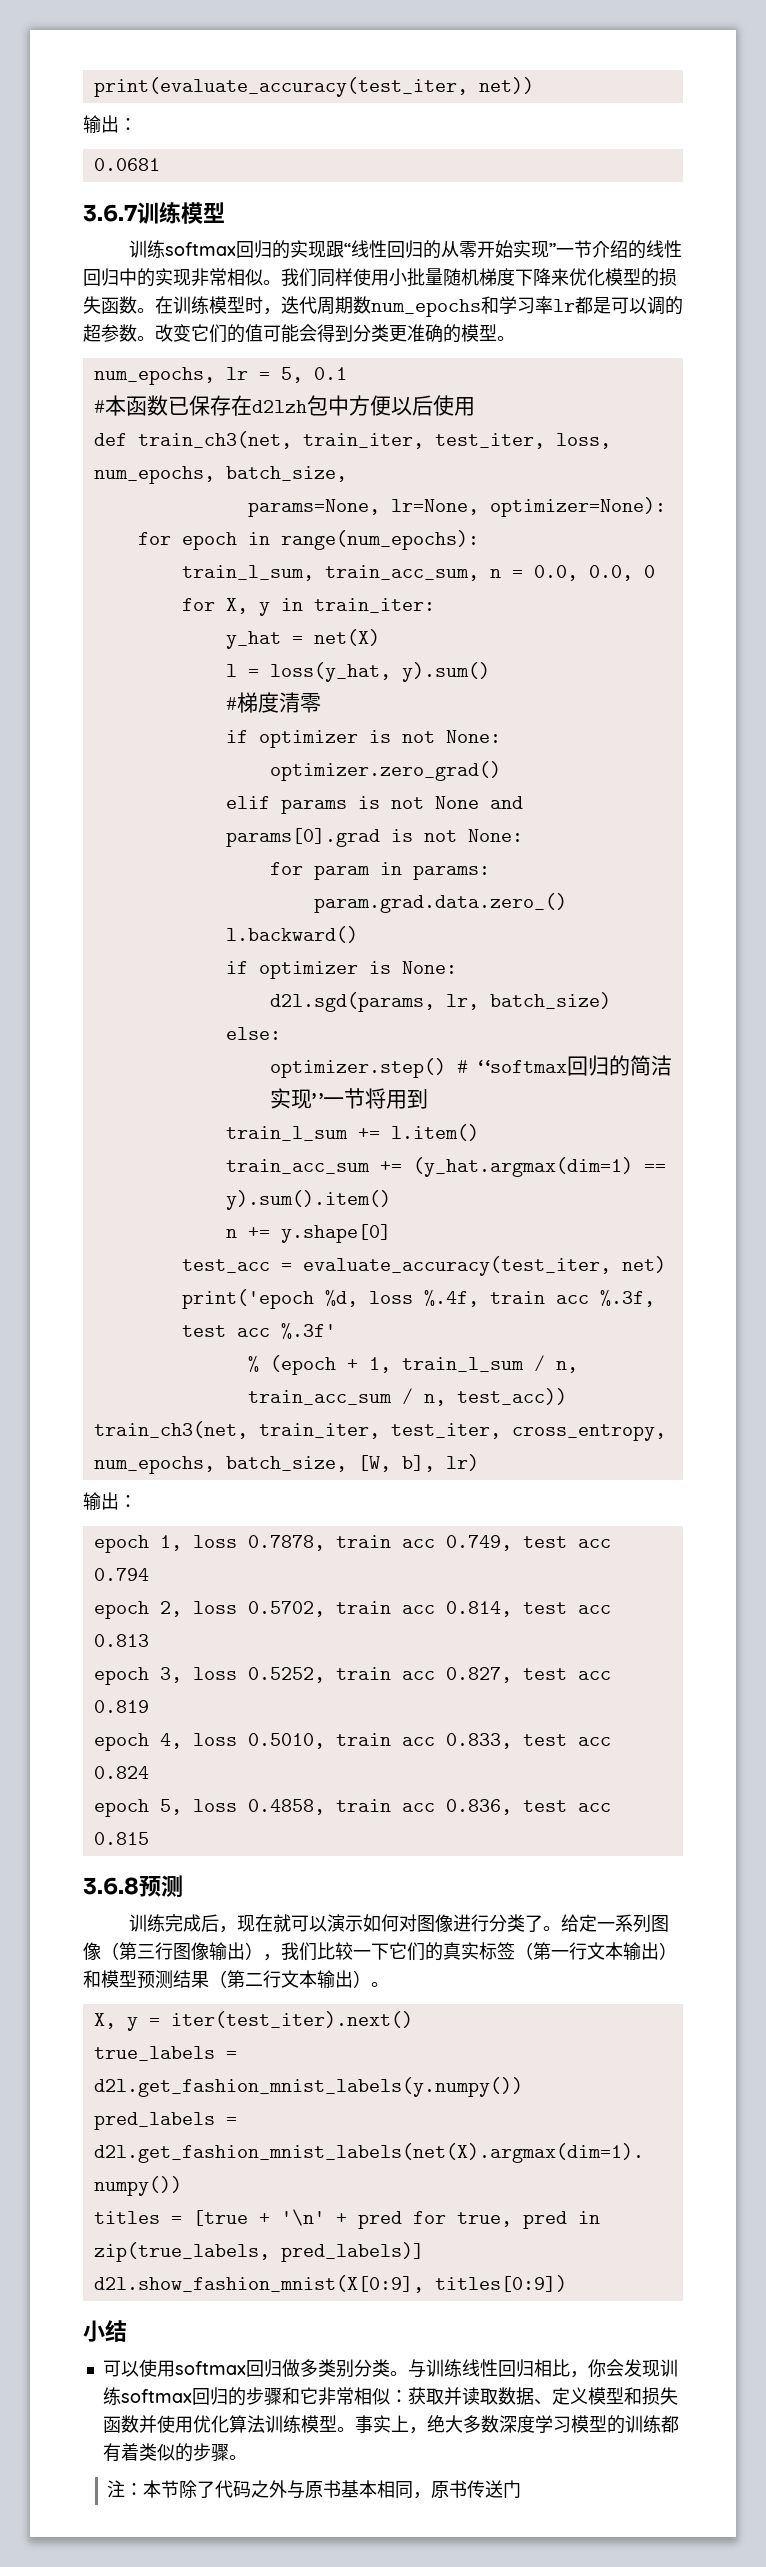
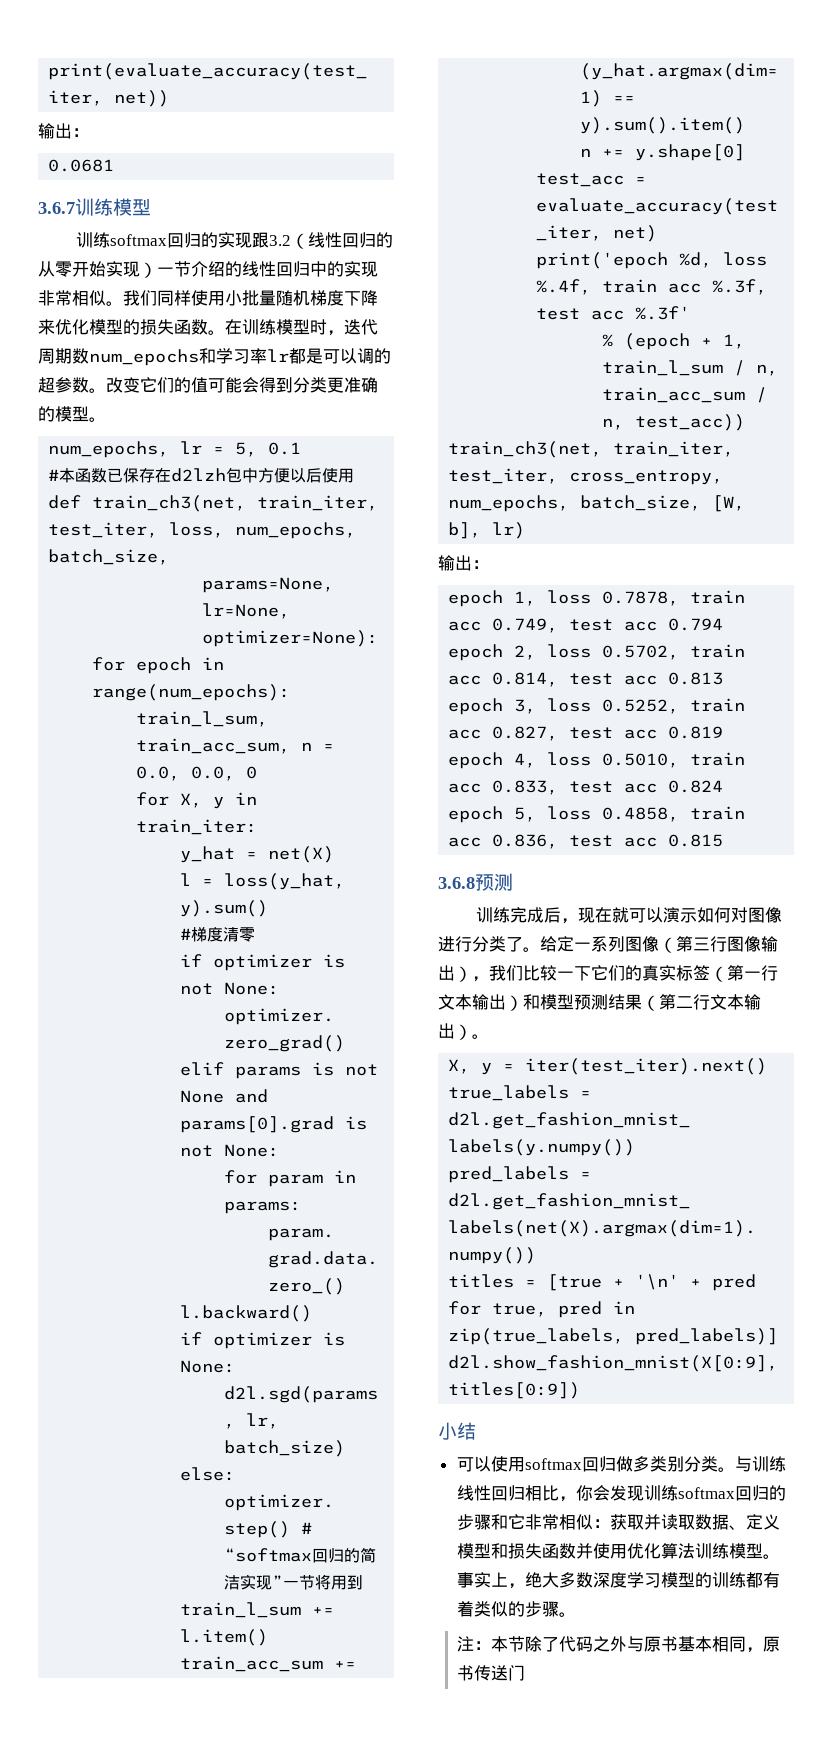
- 训练softmax回归的实现跟“线性回归的从零开始实现”一节介绍的线性回归中的实现非常相似。
+ 训练softmax回归的实现跟3.2（线性回归的从零开始实现）一节介绍的线性回归中的实现非常相似。

